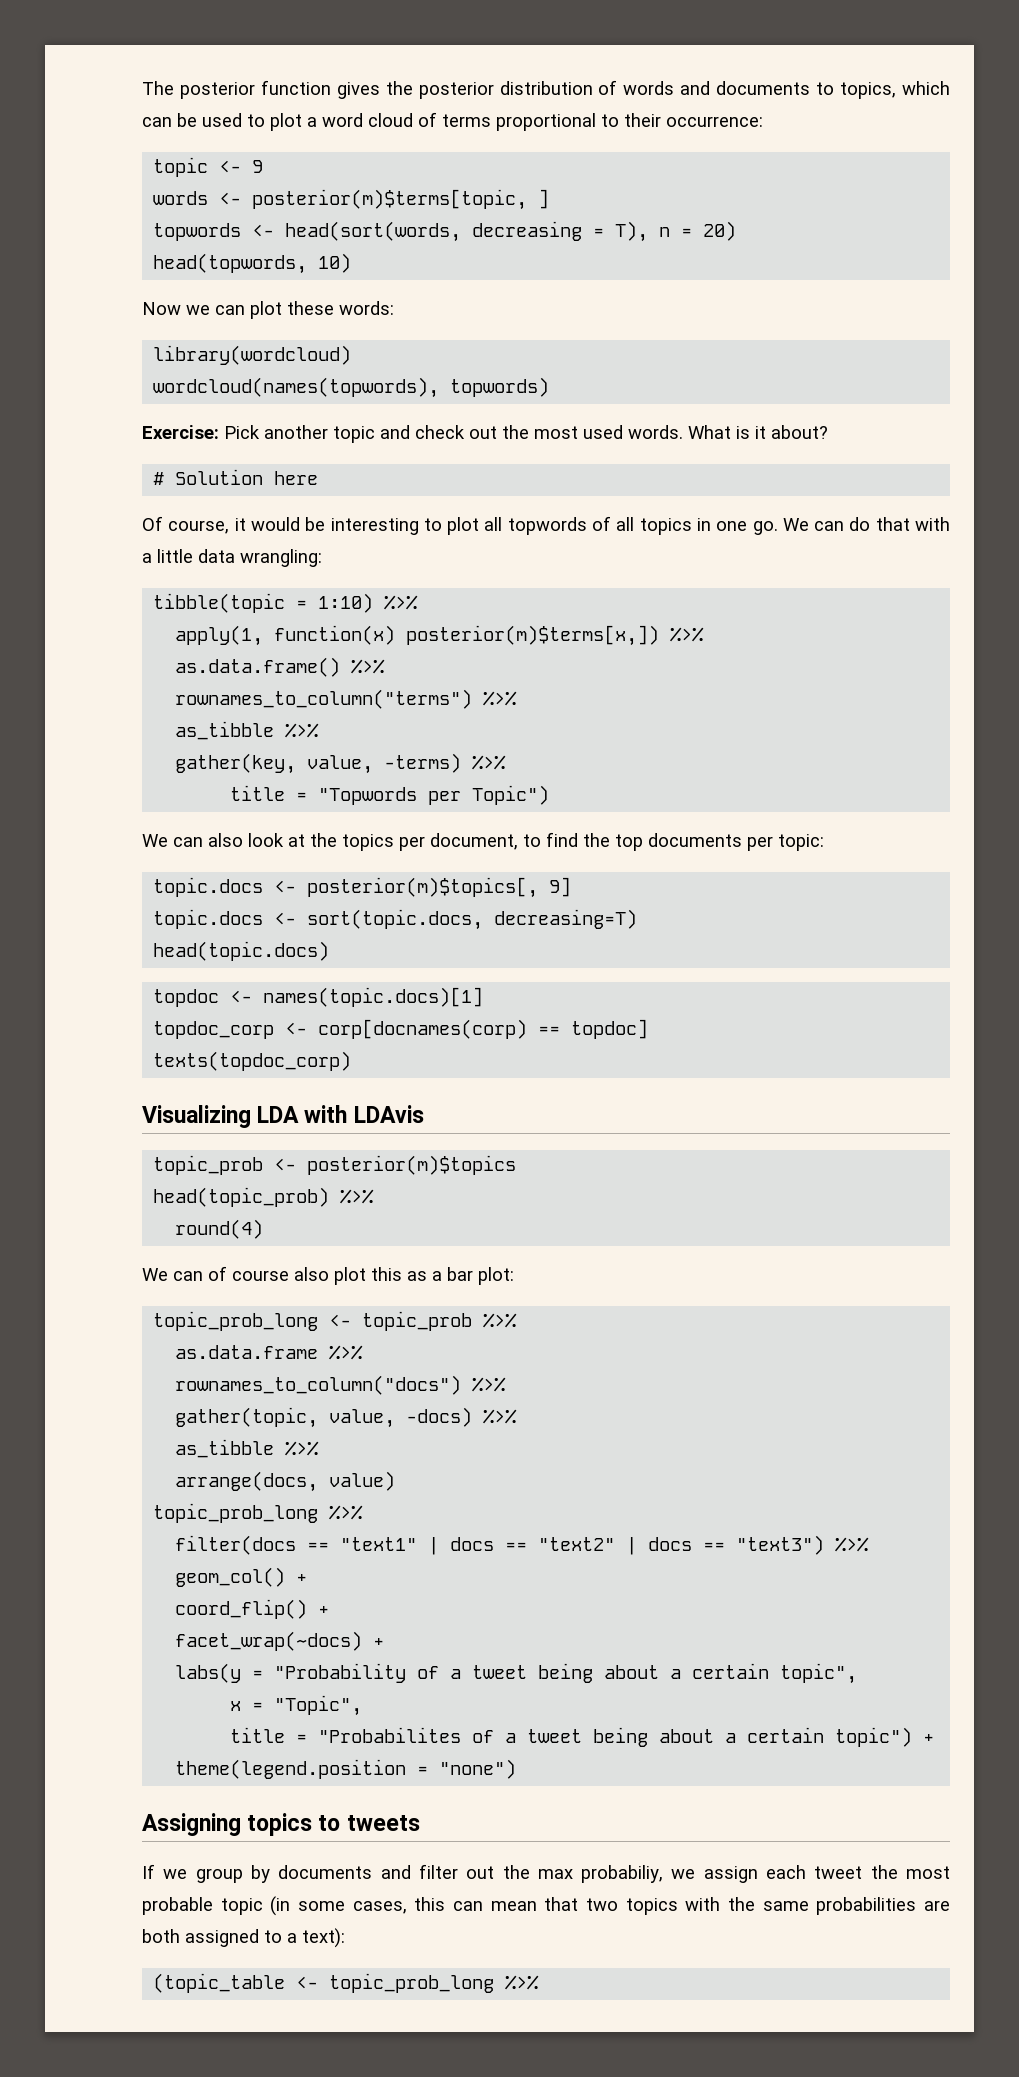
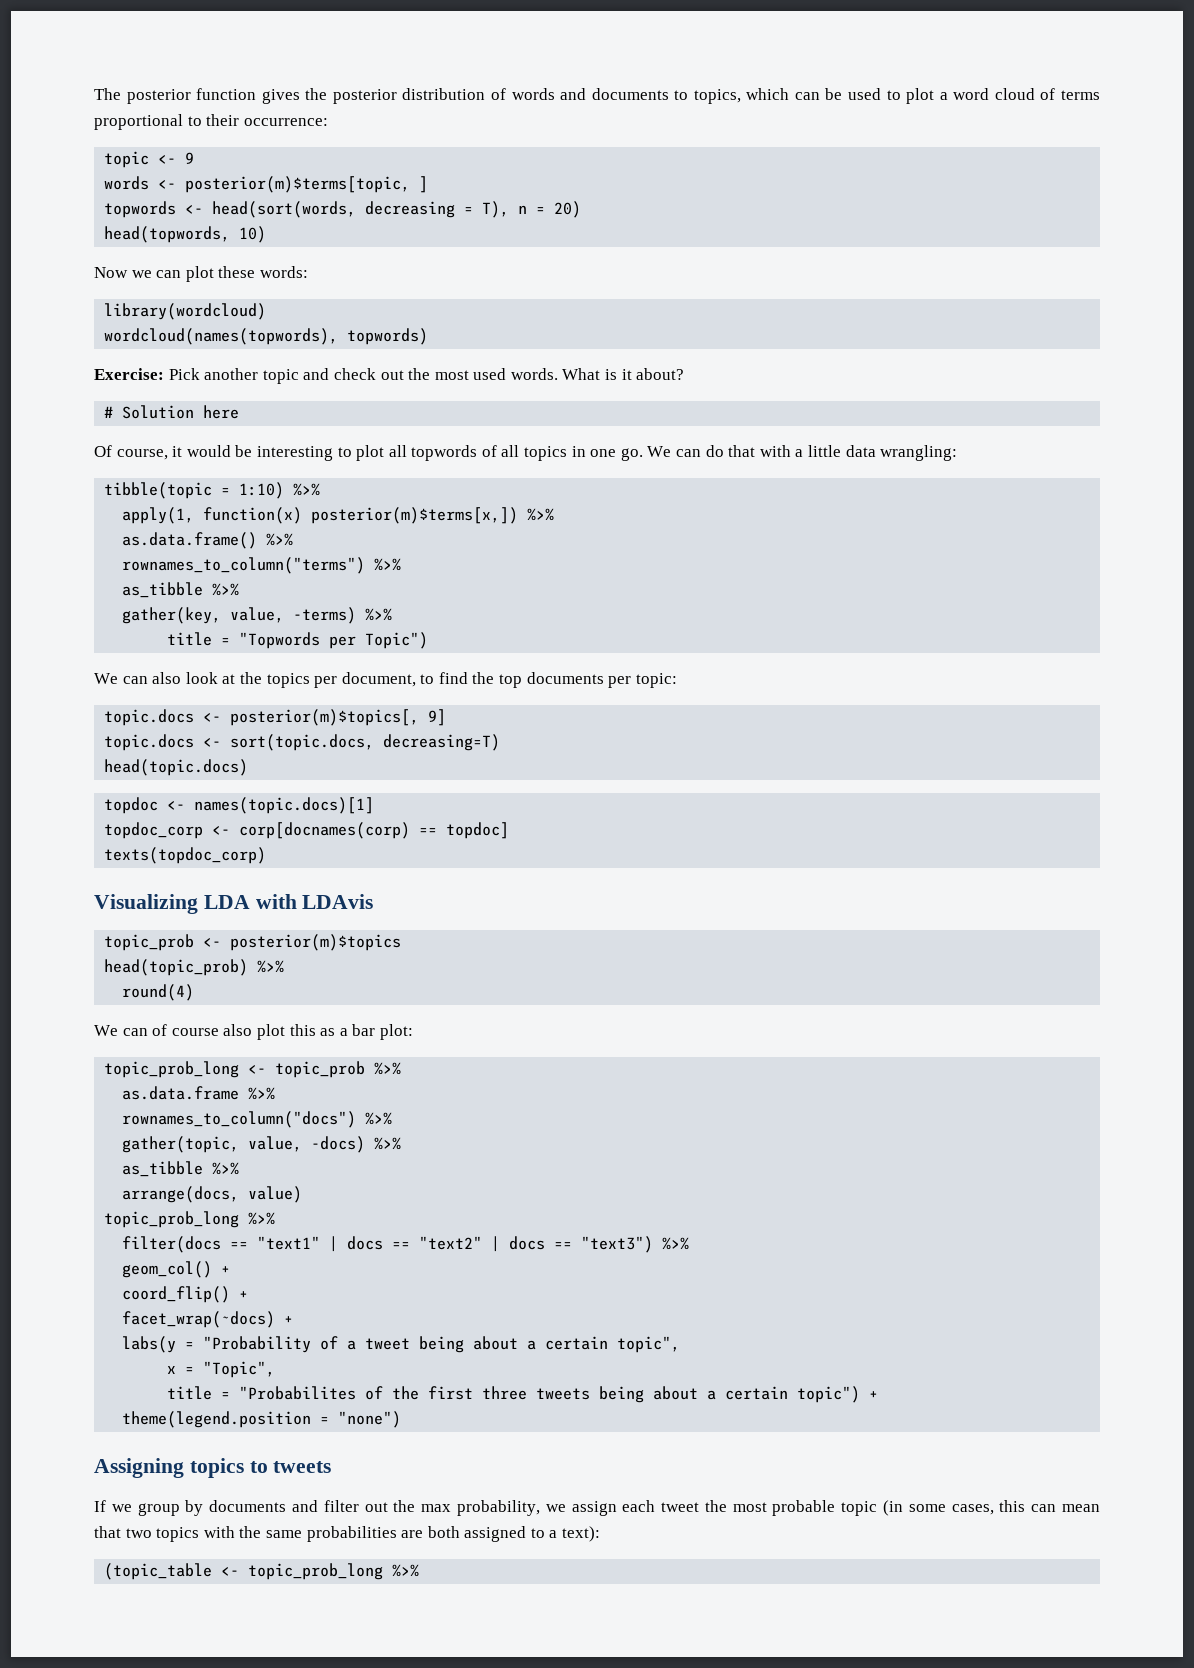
- title = "Probabilites of a tweet being about a certain topic") +
+ title = "Probabilites of the first three tweets being about a certain topic") +
- If we group by documents and filter out the max probabiliy, we assign each tweet the most probable topic (in some cases, this can mean that two topics with the same probabilities are both assigned to a text):
+ If we group by documents and filter out the max probability, we assign each tweet the most probable topic (in some cases, this can mean that two topics with the same probabilities are both assigned to a text):

